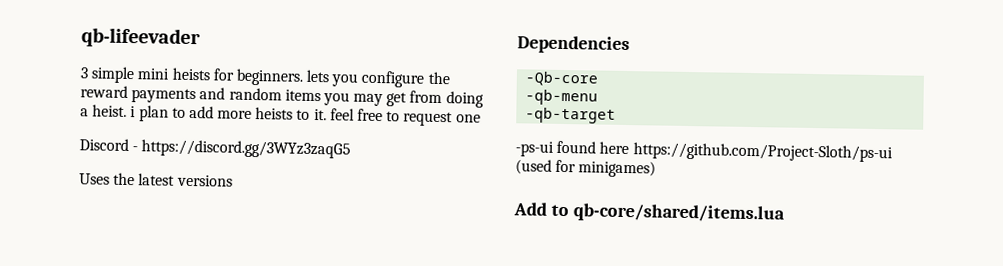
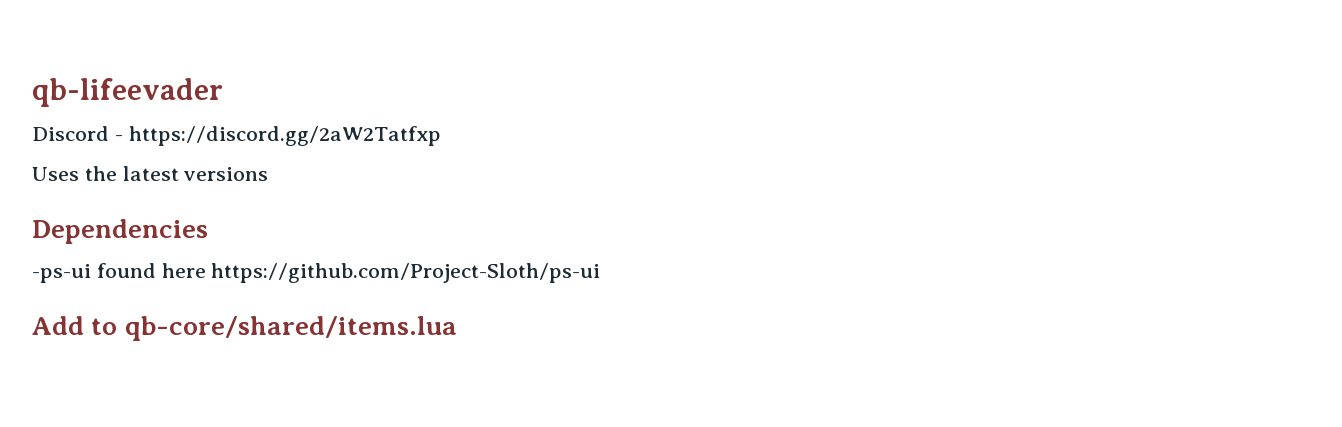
- 3 simple mini heists for beginners. lets you configure the reward payments and random items you may get from doing a heist. i plan to add more heists to it. feel free to request one
- Discord - https://discord.gg/3WYz3zaqG5
+ Discord - https://discord.gg/2aW2Tatfxp
- -Qb-core
- -qb-menu
- -qb-target
- -ps-ui found here https://github.com/Project-Sloth/ps-ui (used for minigames)
+ -ps-ui found here https://github.com/Project-Sloth/ps-ui

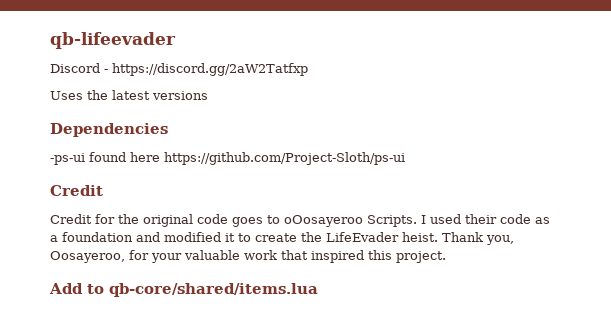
  -ps-ui found here https://github.com/Project-Sloth/ps-ui
+ Credit
+ Credit for the original code goes to oOosayeroo Scripts. I used their code as a foundation and modified it to create the LifeEvader heist. Thank you, Oosayeroo, for your valuable work that inspired this project.

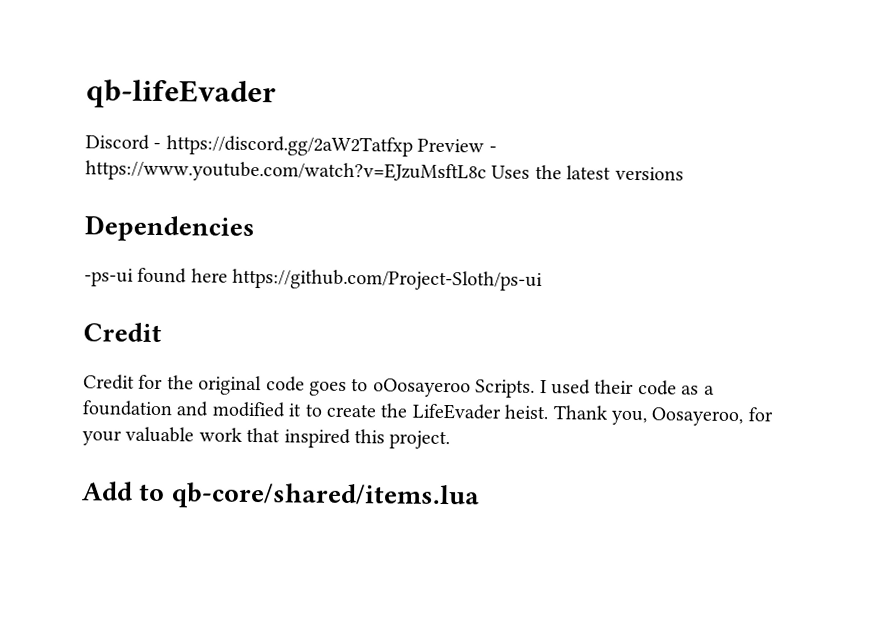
- qb-lifeevader
+ qb-lifeEvader
- Discord - https://discord.gg/2aW2Tatfxp
- Uses the latest versions
+ Discord - https://discord.gg/2aW2Tatfxp Preview - https://www.youtube.com/watch?v=EJzuMsftL8c Uses the latest versions

